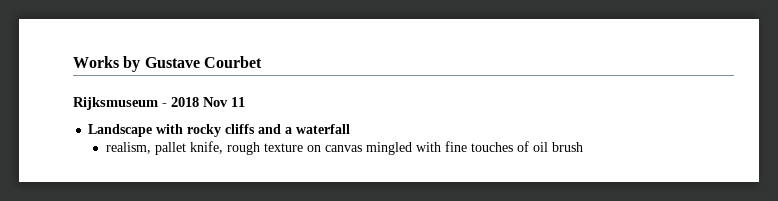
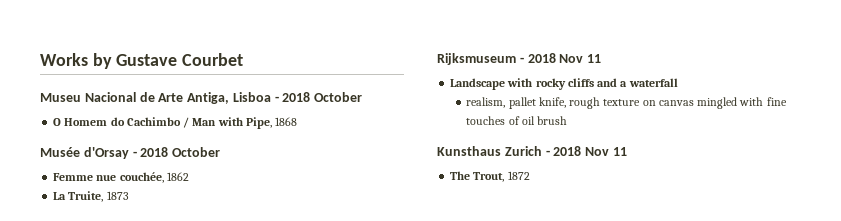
+ Museu Nacional de Arte Antiga, Lisboa - 2018 October
+ O Homem do Cachimbo / Man with Pipe, 1868
+ Musée d'Orsay - 2018 October
+ Femme nue couchée, 1862
+ La Truite, 1873
+ Kunsthaus Zurich - 2018 Nov 11
+ The Trout, 1872

